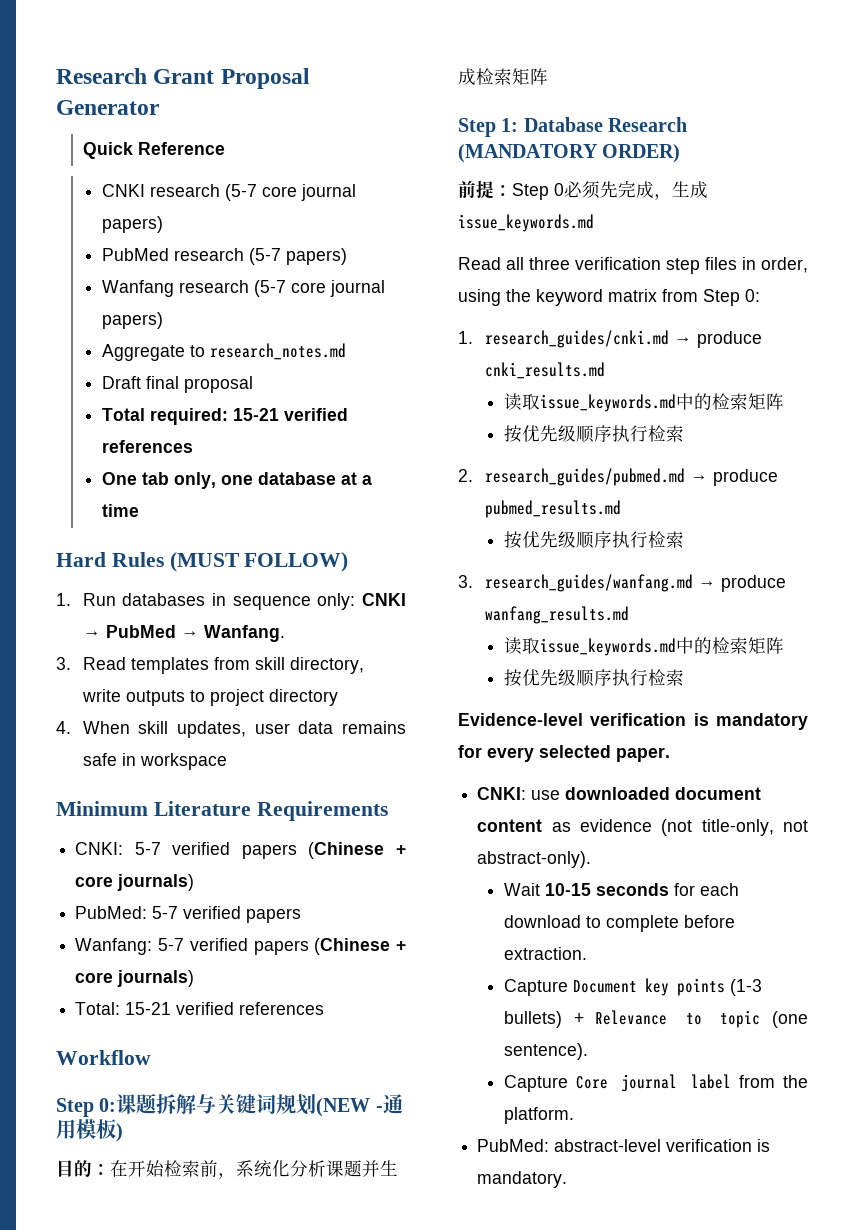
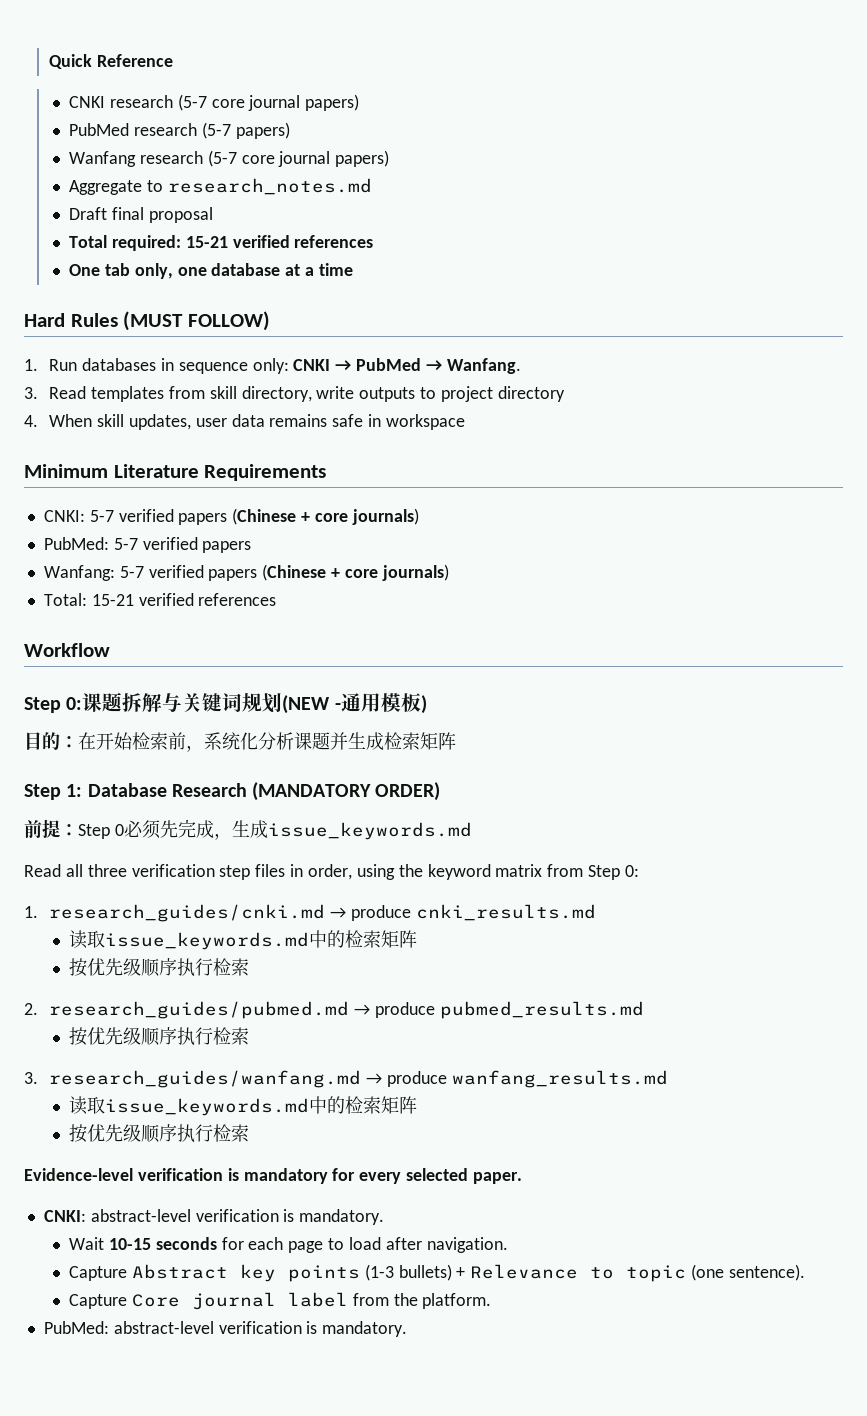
- Research Grant Proposal Generator
- CNKI: use downloaded document content as evidence (not title-only, not abstract-only).
+ CNKI: abstract-level verification is mandatory.
- Wait 10-15 seconds for each download to complete before extraction.
- Capture Document key points (1-3 bullets) + Relevance to topic (one sentence).
+ Wait 10-15 seconds for each page to load after navigation.
+ Capture Abstract key points (1-3 bullets) + Relevance to topic (one sentence).

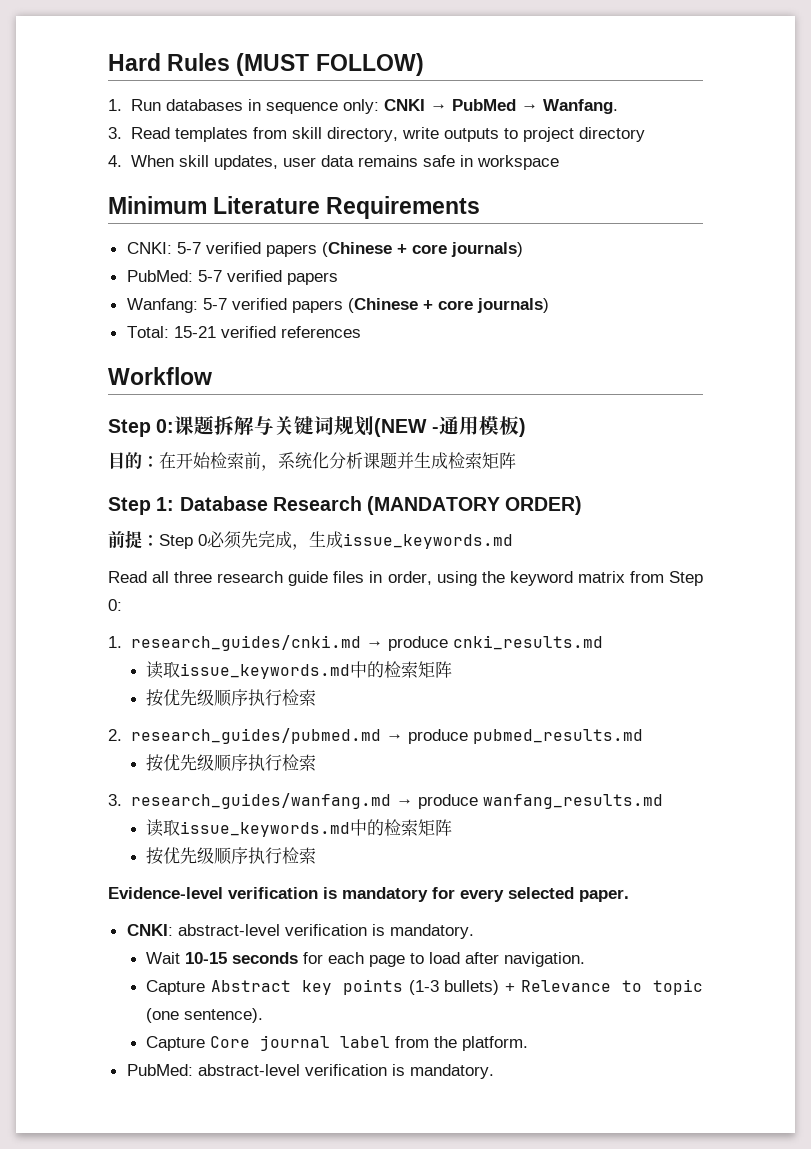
- Quick Reference
- CNKI research (5-7 core journal papers)
- PubMed research (5-7 papers)
- Wanfang research (5-7 core journal papers)
- Aggregate to research_notes.md
- Draft final proposal
- Total required: 15-21 verified references
- One tab only, one database at a time
- Read all three verification step files in order, using the keyword matrix from Step 0:
+ Read all three research guide files in order, using the keyword matrix from Step 0:

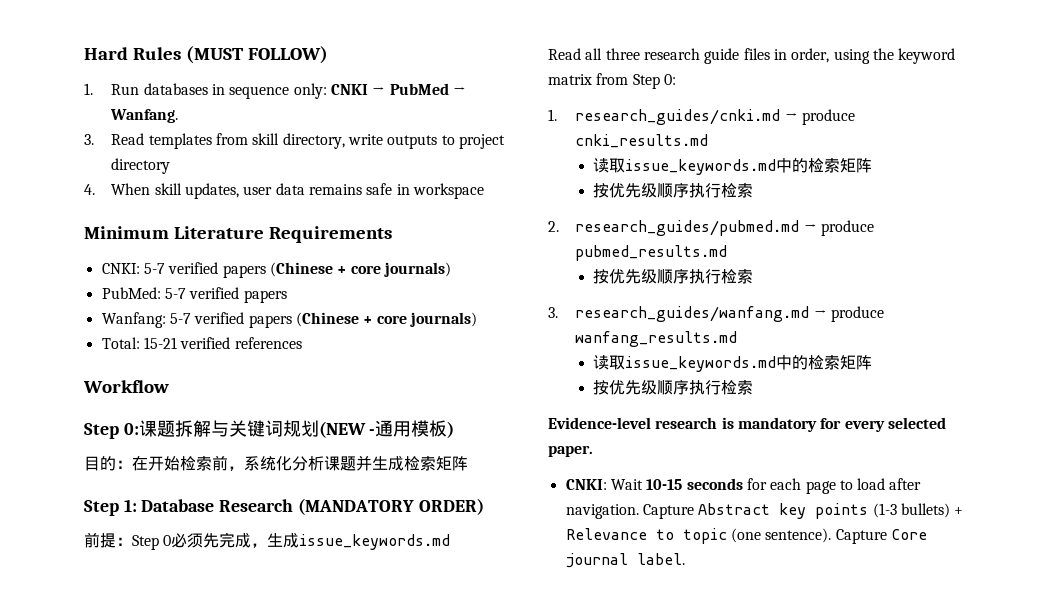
- Evidence-level verification is mandatory for every selected paper.
+ Evidence-level research is mandatory for every selected paper.
- CNKI: abstract-level verification is mandatory.
- Wait 10-15 seconds for each page to load after navigation.
- Capture Abstract key points (1-3 bullets) + Relevance to topic (one sentence).
- Capture Core journal label from the platform.
- PubMed: abstract-level verification is mandatory.
+ CNKI: Wait 10-15 seconds for each page to load after navigation. Capture Abstract key points (1-3 bullets) + Relevance to topic (one sentence). Capture Core journal label.

